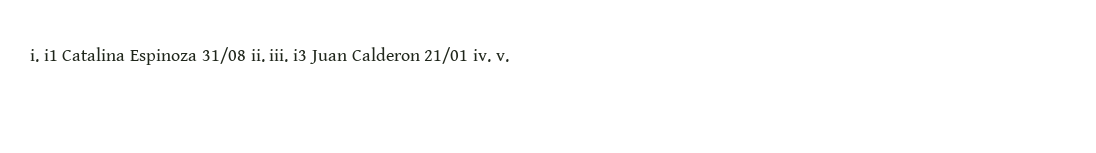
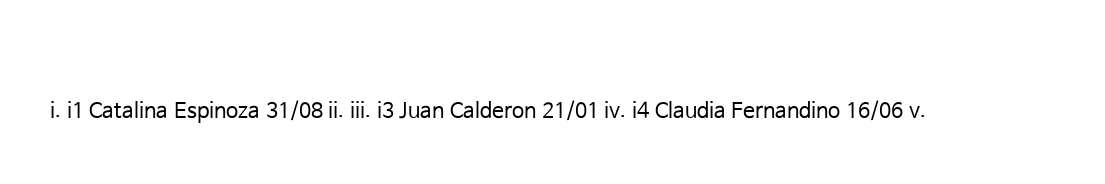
- i. i1 Catalina Espinoza 31/08 ii. iii. i3 Juan Calderon 21/01 iv. v.
+ i. i1 Catalina Espinoza 31/08 ii. iii. i3 Juan Calderon 21/01 iv. i4 Claudia Fernandino 16/06 v.

